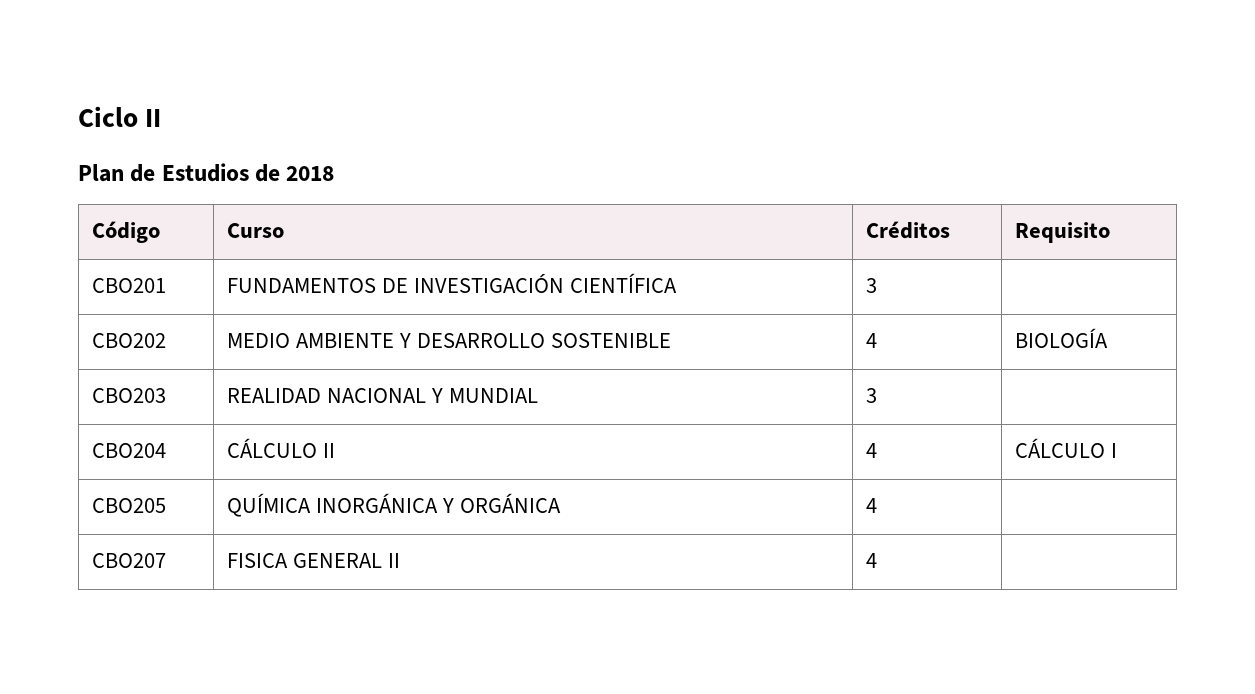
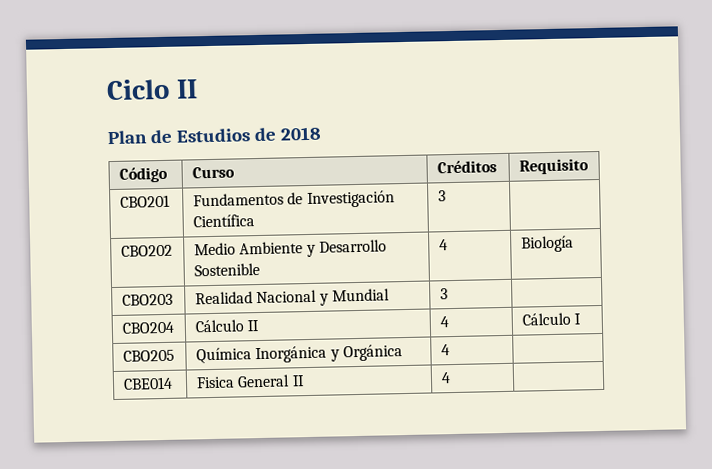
- CBO201 | FUNDAMENTOS DE INVESTIGACIÓN CIENTÍFICA | 3 |
- CBO202 | MEDIO AMBIENTE Y DESARROLLO SOSTENIBLE | 4 | BIOLOGÍA
+ CBO201 | Fundamentos de Investigación Científica | 3 |
+ CBO202 | Medio Ambiente y Desarrollo Sostenible | 4 | Biología
- CBO203 | REALIDAD NACIONAL Y MUNDIAL | 3 |
+ CBO203 | Realidad Nacional y Mundial | 3 |
- CBO204 | CÁLCULO II | 4 | CÁLCULO I
+ CBO204 | Cálculo II | 4 | Cálculo I
- CBO205 | QUÍMICA INORGÁNICA Y ORGÁNICA | 4 |
- CBO207 | FISICA GENERAL II | 4 |
+ CBO205 | Química Inorgánica y Orgánica | 4 |
+ CBE014 | Fisica General II | 4 |

